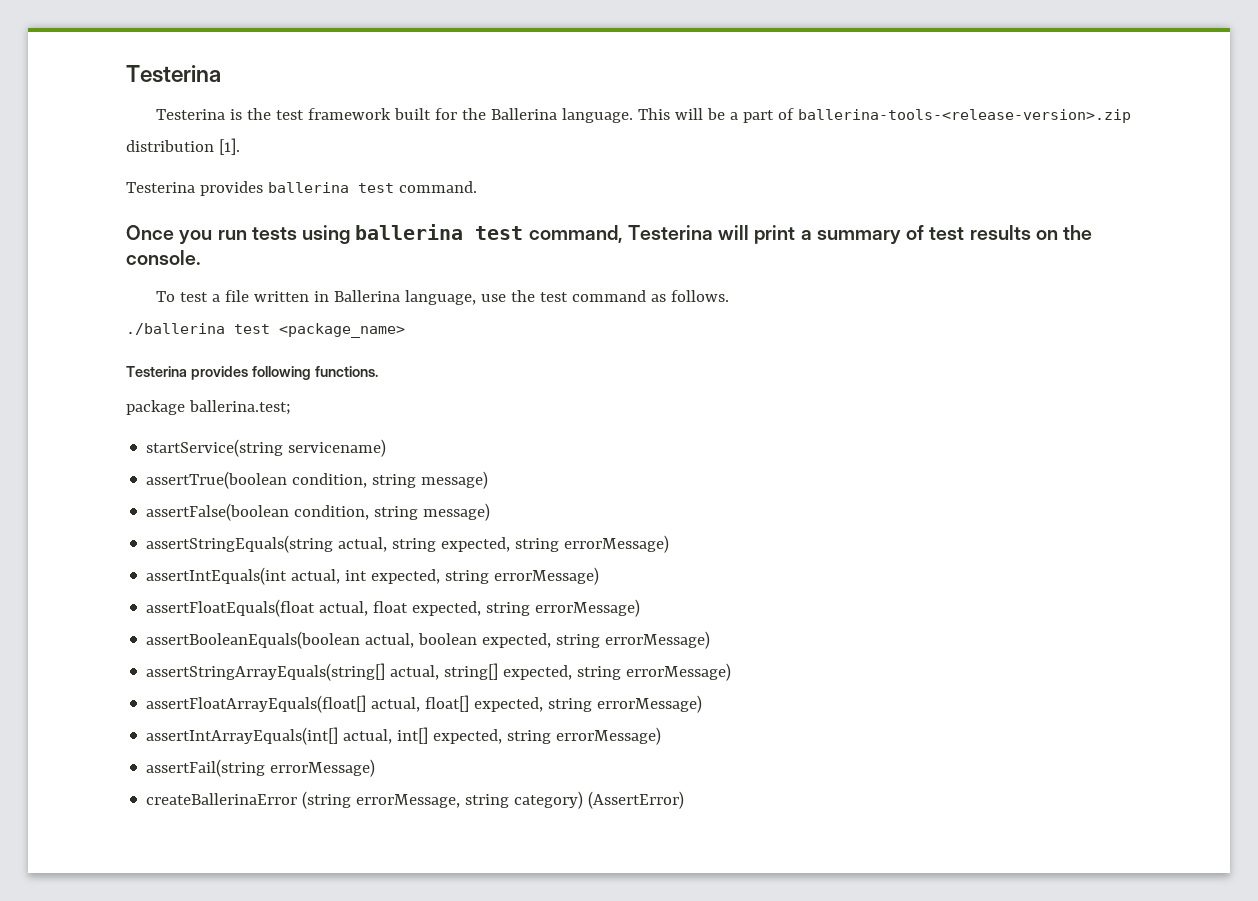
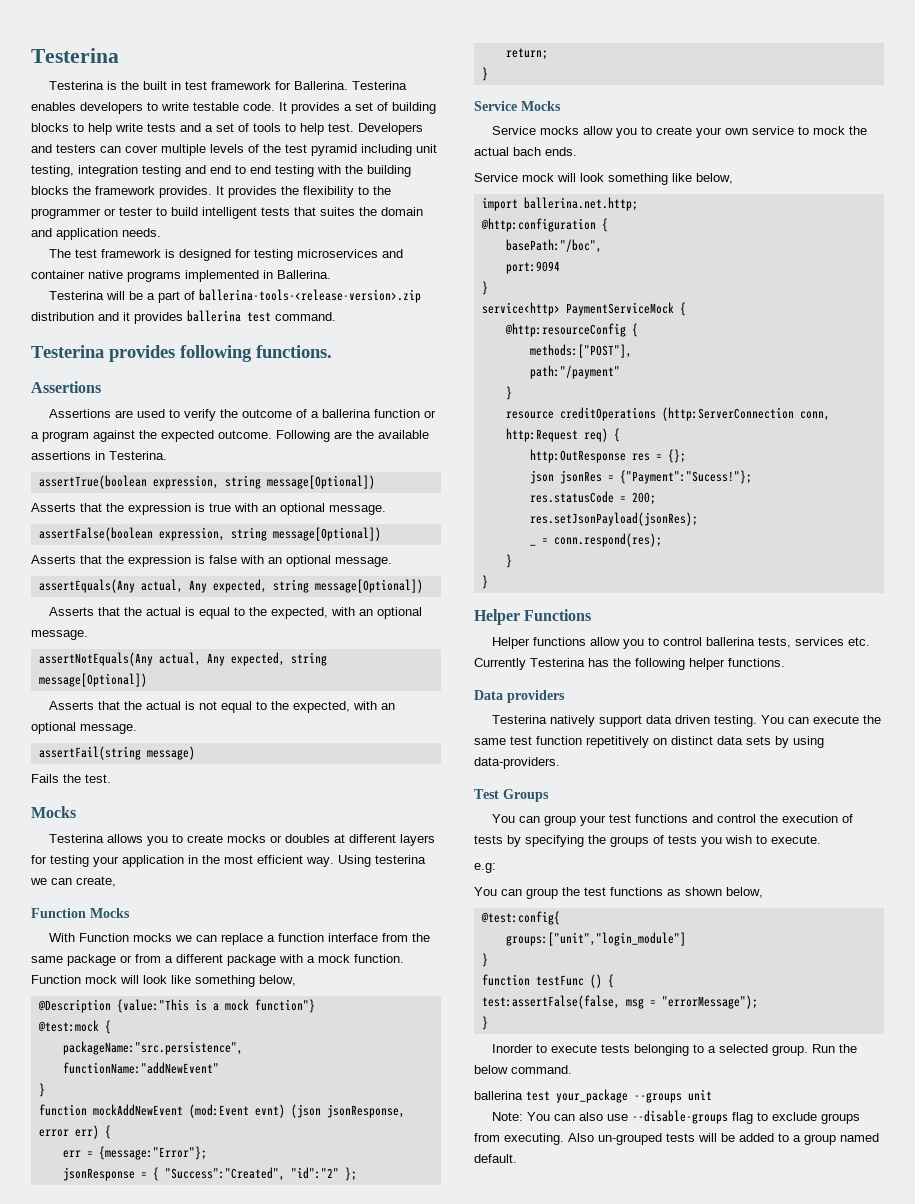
- Testerina is the test framework built for the Ballerina language. This will be a part of ballerina-tools-<release-version>.zip distribution [1].
- Testerina provides ballerina test command.
+ Testerina is the built in test framework for Ballerina. Testerina enables developers to write testable code. It provides a set of building blocks to help write tests and a set of tools to help test. Developers and testers can cover multiple levels of the test pyramid including unit testing, integration testing and end to end testing with the building blocks the framework provides. It provides the flexibility to the programmer or tester to build intelligent tests that suites the domain and application needs.
+ The test framework is designed for testing microservices and container native programs implemented in Ballerina.
+ Testerina will be a part of ballerina-tools-<release-version>.zip distribution and it provides ballerina test command.
- Once you run tests using ballerina test command, Testerina will print a summary of test results on the console.
- To test a file written in Ballerina language, use the test command as follows.
- ./ballerina test <package_name>
  Testerina provides following functions.
- package ballerina.test;
- startService(string servicename)
- assertTrue(boolean condition, string message)
- assertFalse(boolean condition, string message)
- assertStringEquals(string actual, string expected, string errorMessage)
- assertIntEquals(int actual, int expected, string errorMessage)
- assertFloatEquals(float actual, float expected, string errorMessage)
- assertBooleanEquals(boolean actual, boolean expected, string errorMessage)
- assertStringArrayEquals(string[] actual, string[] expected, string errorMessage)
- assertFloatArrayEquals(float[] actual, float[] expected, string errorMessage)
- assertIntArrayEquals(int[] actual, int[] expected, string errorMessage)
- assertFail(string errorMessage)
- createBallerinaError (string errorMessage, string category) (AssertError)
+ Assertions
+ Assertions are used to verify the outcome of a ballerina function or a program against the expected outcome. Following are the available assertions in Testerina.
+ assertTrue(boolean expression, string message[Optional])
+ Asserts that the expression is true with an optional message.
+ assertFalse(boolean expression, string message[Optional])
+ Asserts that the expression is false with an optional message.
+ assertEquals(Any actual, Any expected, string message[Optional])
+ Asserts that the actual is equal to the expected, with an optional message.
+ assertNotEquals(Any actual, Any expected, string message[Optional])
+ Asserts that the actual is not equal to the expected, with an optional message.
+ assertFail(string message)
+ Fails the test.
+ Mocks
+ Testerina allows you to create mocks or doubles at different layers for testing your application in the most efficient way. Using testerina we can create,
+ Function Mocks
+ With Function mocks we can replace a function interface from the same package or from a different package with a mock function. Function mock will look like something below,
+ @Description {value:"This is a mock function"}
+ @test:mock {
+ packageName:"src.persistence",
+ functionName:"addNewEvent"
+ }
+ function mockAddNewEvent (mod:Event evnt) (json jsonResponse, error err) {
+ err = {message:"Error"};
+ jsonResponse = { "Success":"Created", "id":"2" };
+ return;
+ }
+ Service Mocks
+ Service mocks allow you to create your own service to mock the actual bach ends.
+ Service mock will look something like below,
+ import ballerina.net.http;
+ @http:configuration {
+ basePath:"/boc",
+ port:9094
+ }
+ service<http> PaymentServiceMock {
+ @http:resourceConfig {
+ methods:["POST"],
+ path:"/payment"
+ }
+ resource creditOperations (http:ServerConnection conn, http:Request req) {
+ http:OutResponse res = {};
+ json jsonRes = {"Payment":"Sucess!"};
+ res.statusCode = 200;
+ res.setJsonPayload(jsonRes);
+ _ = conn.respond(res);
+ }
+ }
+ Helper Functions
+ Helper functions allow you to control ballerina tests, services etc. Currently Testerina has the following helper functions.
+ Data providers
+ Testerina natively support data driven testing. You can execute the same test function repetitively on distinct data sets by using data-providers.
+ Test Groups
+ You can group your test functions and control the execution of tests by specifying the groups of tests you wish to execute.
+ e.g:
+ You can group the test functions as shown below,
+ @test:config{
+ groups:["unit","login_module"]
+ }
+ function testFunc () {
+ test:assertFalse(false, msg = "errorMessage");
+ }
+ Inorder to execute tests belonging to a selected group. Run the below command.
+ ballerina test your_package --groups unit
+ Note: You can also use --disable-groups flag to exclude groups from executing. Also un-grouped tests will be added to a group named default.

